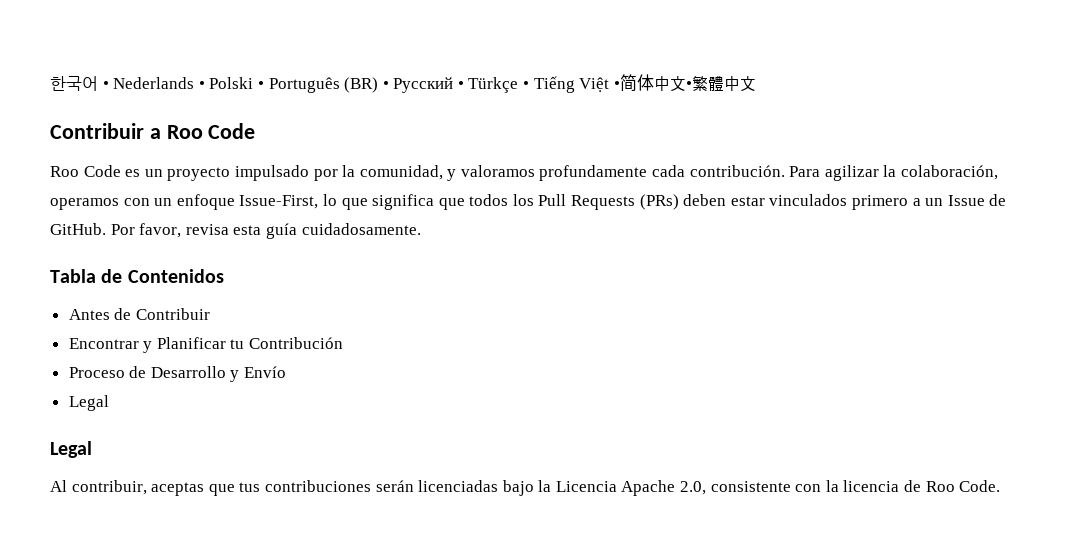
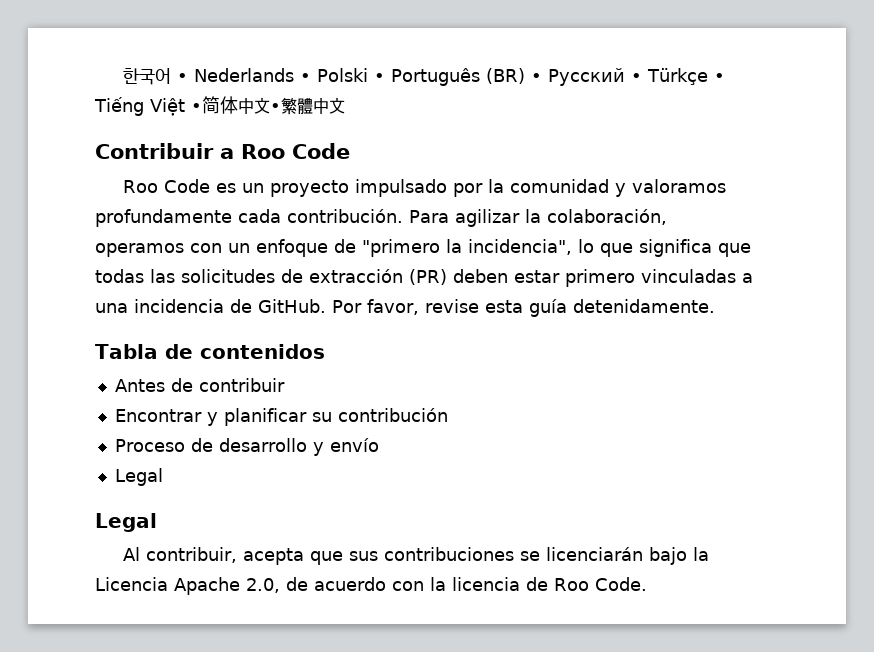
- Roo Code es un proyecto impulsado por la comunidad, y valoramos profundamente cada contribución.
+ Roo Code es un proyecto impulsado por la comunidad y valoramos profundamente cada contribución.
- Para agilizar la colaboración, operamos con un enfoque Issue-First, lo que significa que todos los Pull Requests (PRs) deben estar vinculados primero a un Issue de GitHub.
+ Para agilizar la colaboración, operamos con un enfoque de "primero la incidencia", lo que significa que todas las solicitudes de extracción (PR) deben estar primero vinculadas a una incidencia de GitHub.
- Por favor, revisa esta guía cuidadosamente.
+ Por favor, revise esta guía detenidamente.
- Tabla de Contenidos
+ Tabla de contenidos
- Antes de Contribuir
+ Antes de contribuir
- Encontrar y Planificar tu Contribución
+ Encontrar y planificar su contribución
- Proceso de Desarrollo y Envío
+ Proceso de desarrollo y envío
- Al contribuir, aceptas que tus contribuciones serán licenciadas bajo la Licencia Apache 2.0, consistente con la licencia de Roo Code.
+ Al contribuir, acepta que sus contribuciones se licenciarán bajo la Licencia Apache 2.0, de acuerdo con la licencia de Roo Code.

